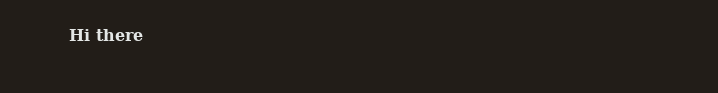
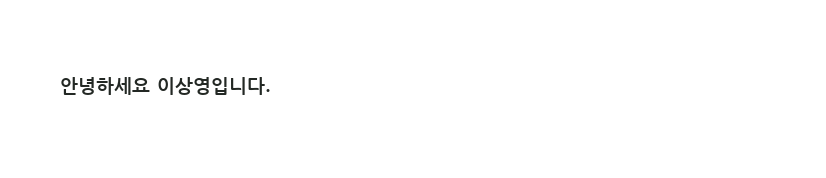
- Hi there
+ 안녕하세요 이상영입니다.

